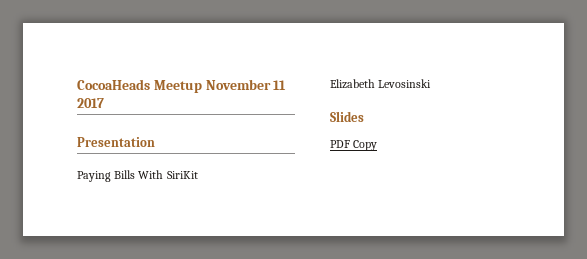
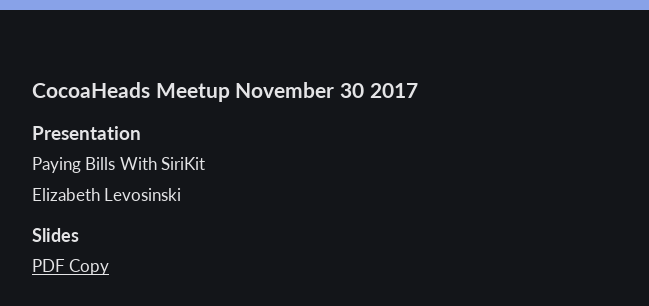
- CocoaHeads Meetup November 11 2017
+ CocoaHeads Meetup November 30 2017

